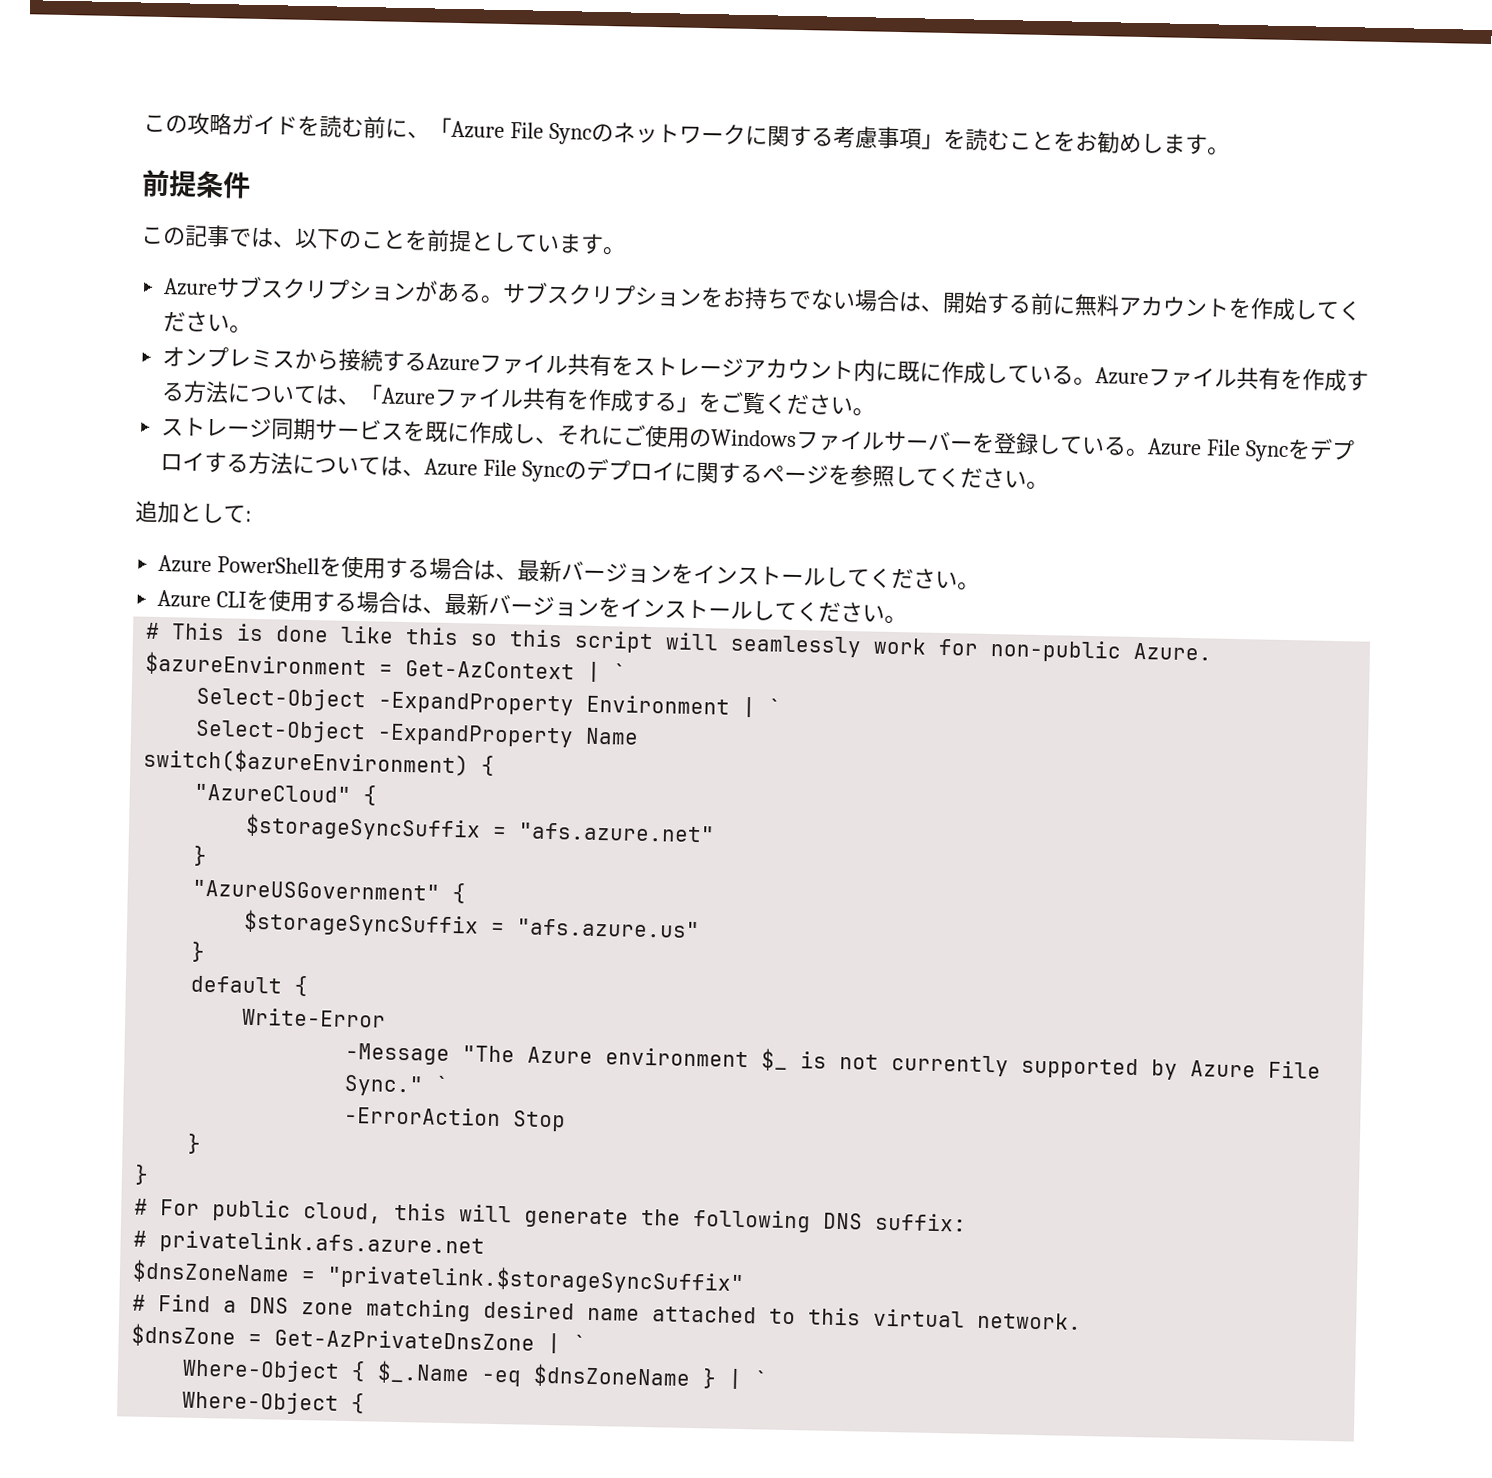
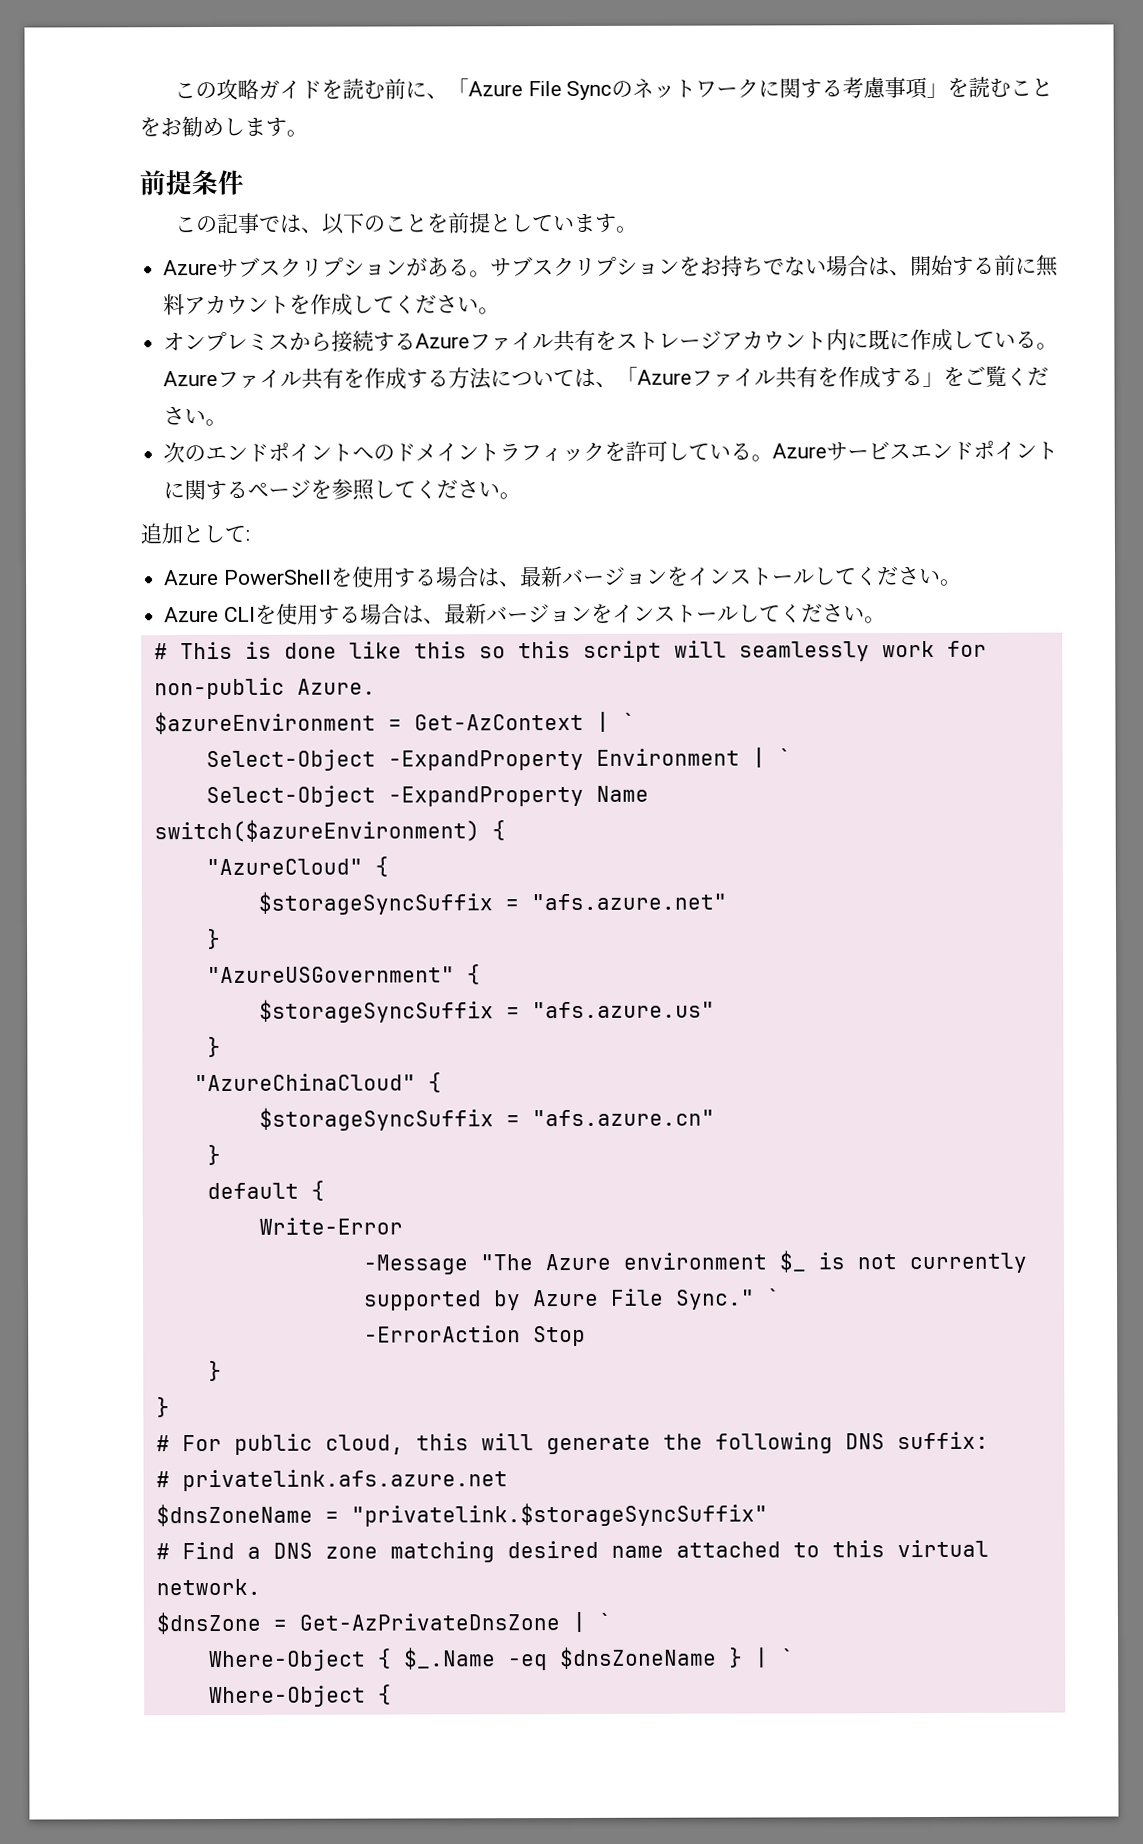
- ストレージ同期サービスを既に作成し、それにご使用のWindowsファイルサーバーを登録している。Azure File Syncをデプロイする方法については、Azure File Syncのデプロイに関するページを参照してください。
+ 次のエンドポイントへのドメイントラフィックを許可している。Azureサービスエンドポイントに関するページを参照してください。
+ "AzureChinaCloud" {
+ $storageSyncSuffix = "afs.azure.cn"
+ }

